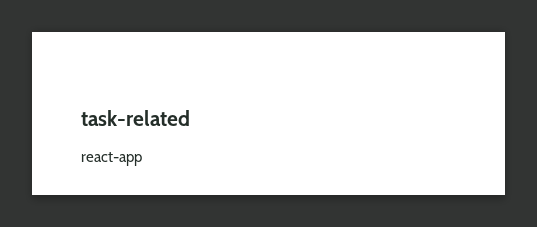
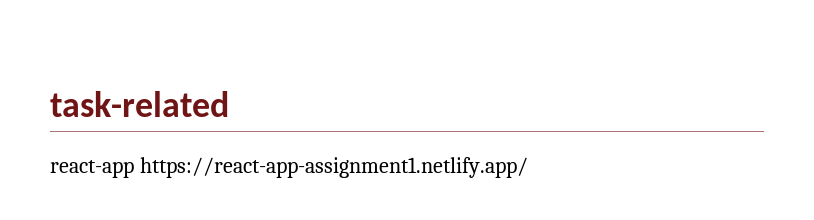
- react-app
+ react-app https://react-app-assignment1.netlify.app/

